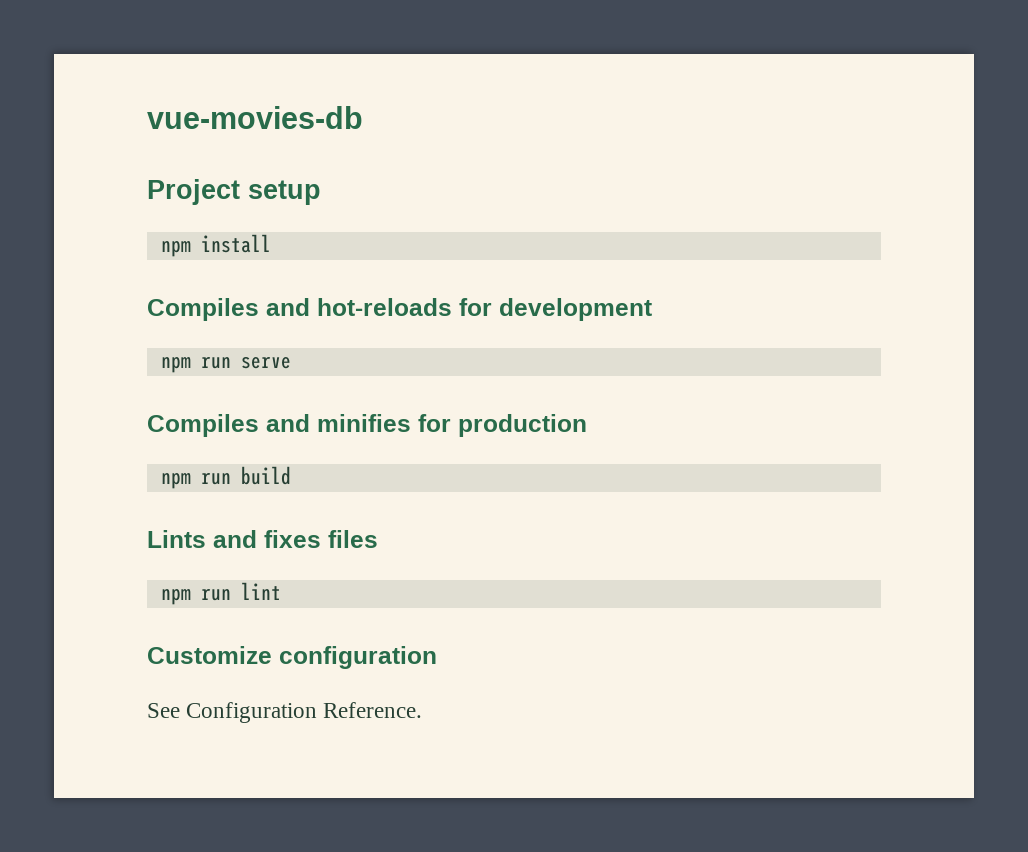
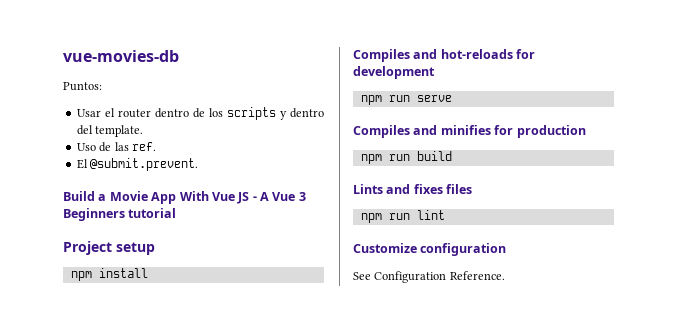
+ Puntos:
+ Usar el router dentro de los scripts y dentro del template.
+ Uso de las ref.
+ El @submit.prevent.
+ Build a Movie App With Vue JS - A Vue 3 Beginners tutorial

